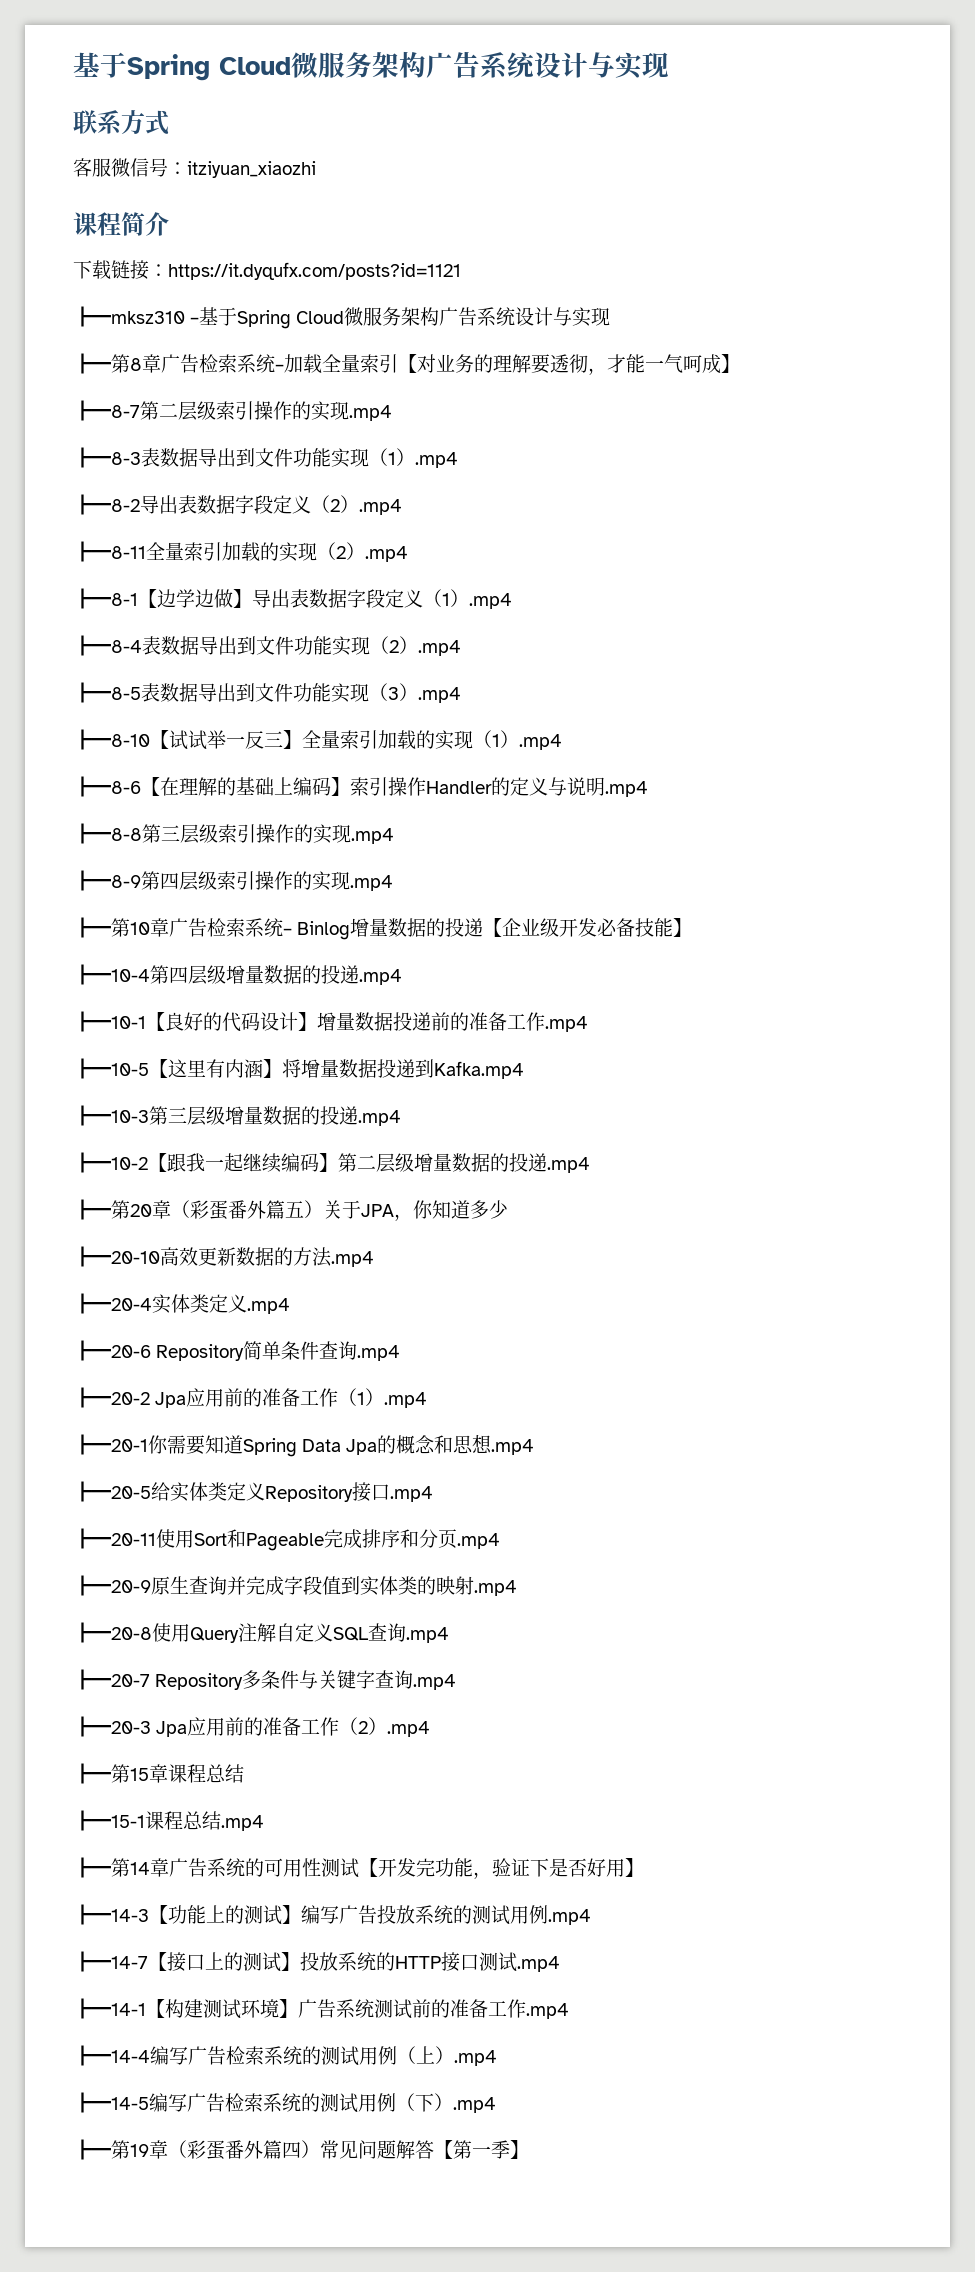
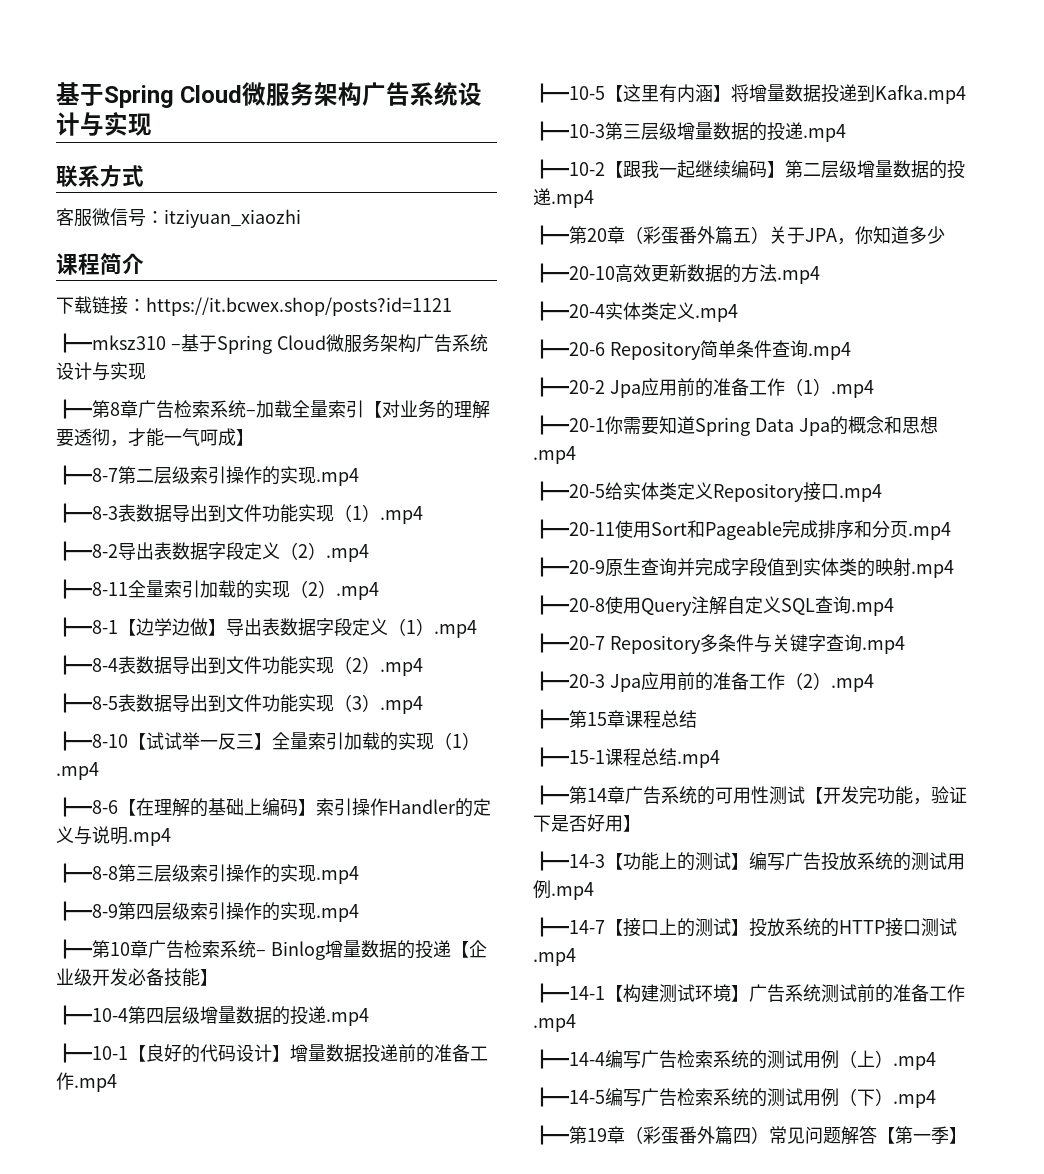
- 下载链接：https://it.dyqufx.com/posts?id=1121
+ 下载链接：https://it.bcwex.shop/posts?id=1121

